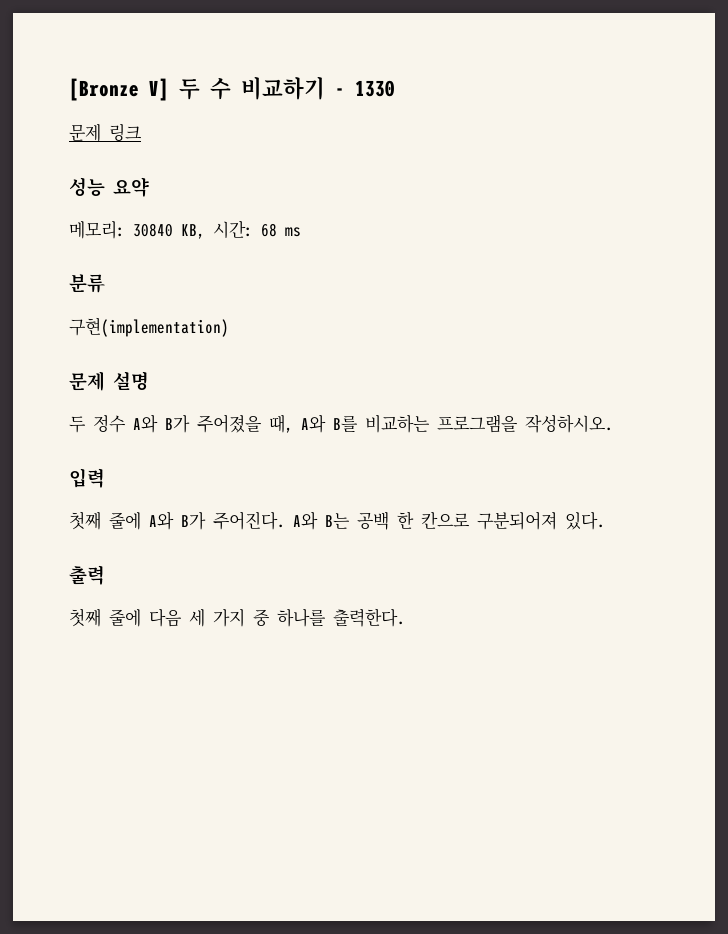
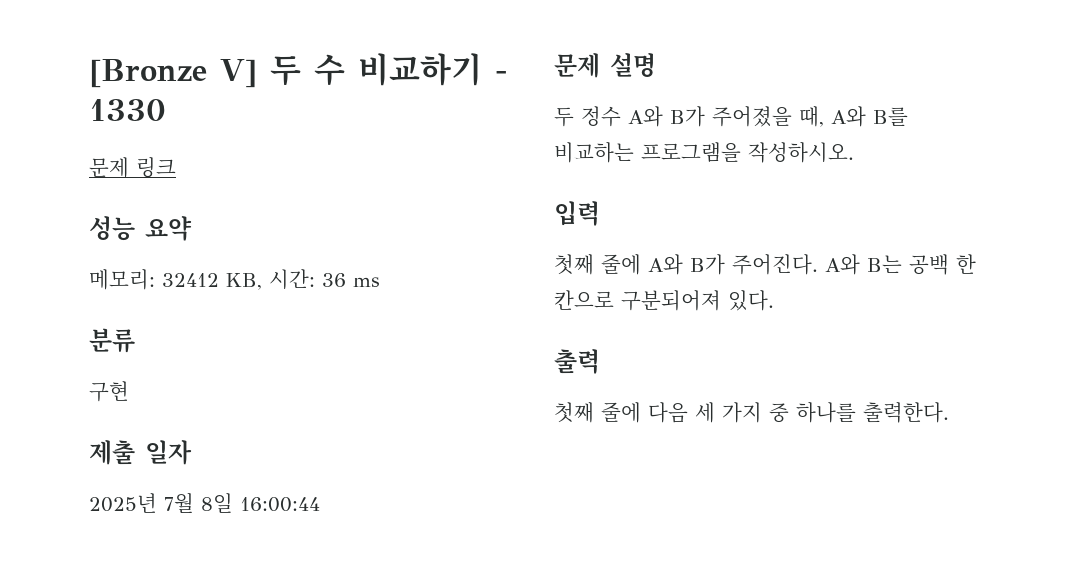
- 메모리: 30840 KB, 시간: 68 ms
+ 메모리: 32412 KB, 시간: 36 ms
- 구현(implementation)
+ 구현
+ 제출 일자
+ 2025년 7월 8일 16:00:44

